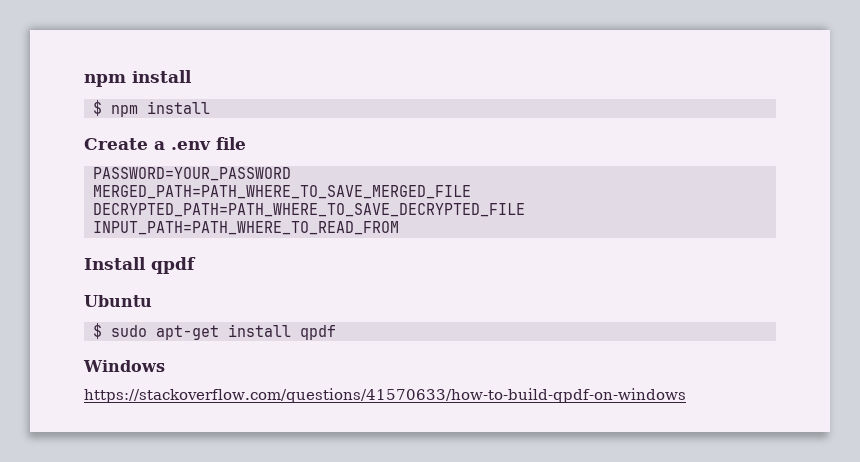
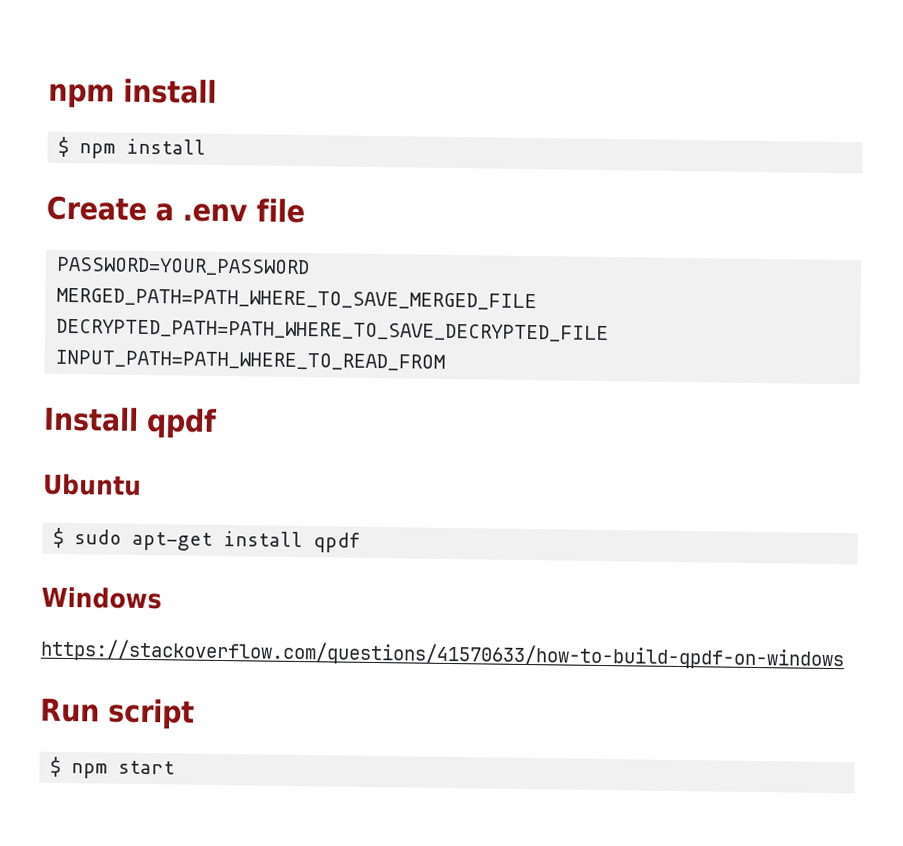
+ Run script
+ $ npm start

